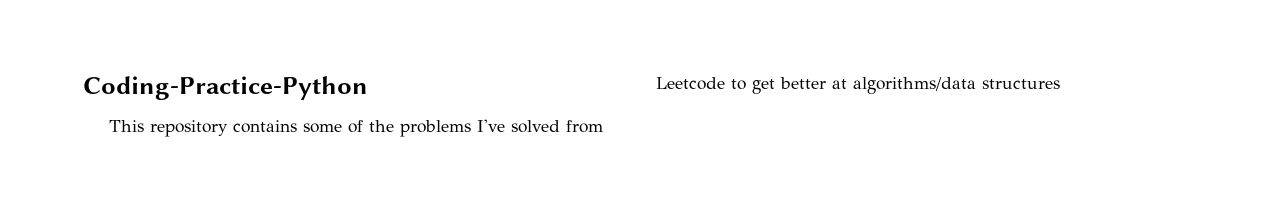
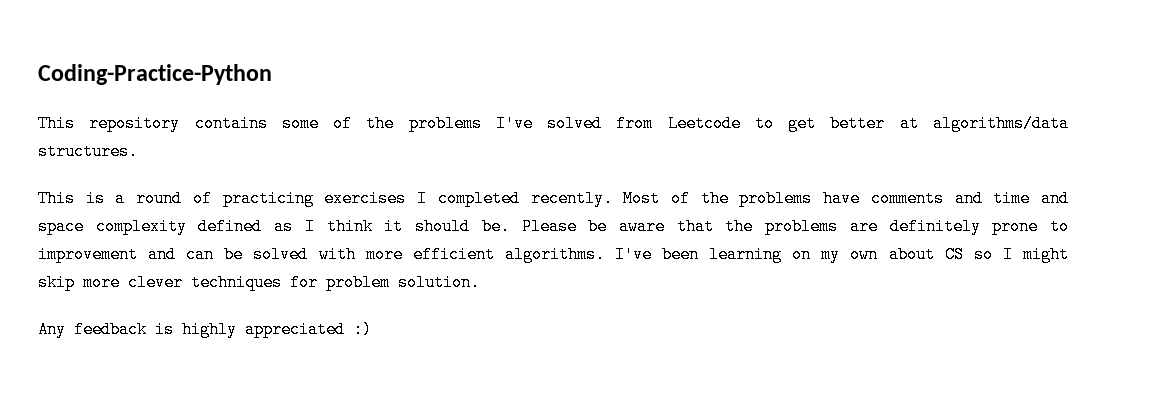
- This repository contains some of the problems I've solved from Leetcode to get better at algorithms/data structures
+ This repository contains some of the problems I've solved from Leetcode to get better at algorithms/data structures.
+ This is a round of practicing exercises I completed recently. Most of the problems have comments and time and space complexity defined as I think it should be. Please be aware that the problems are definitely prone to improvement and can be solved with more efficient algorithms. I've been learning on my own about CS so I might skip more clever techniques for problem solution.
+ Any feedback is highly appreciated :)

